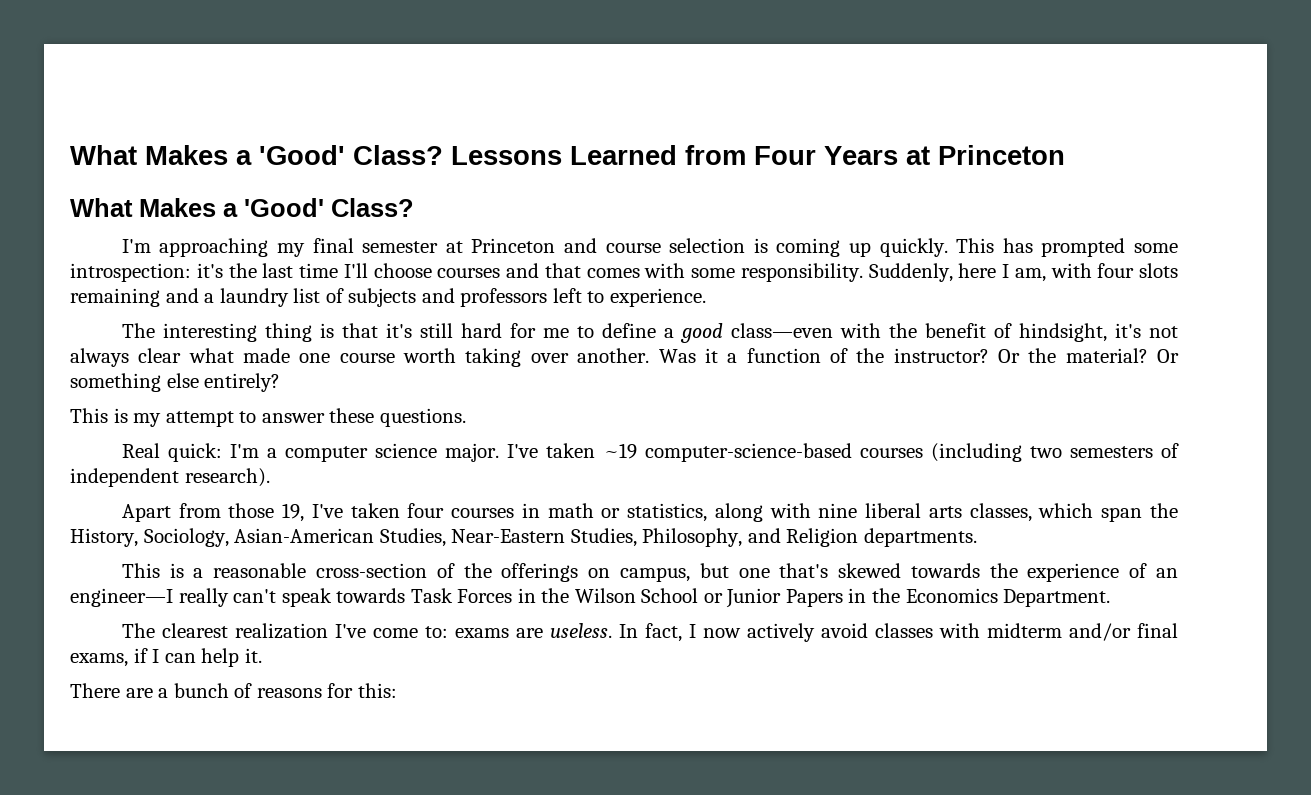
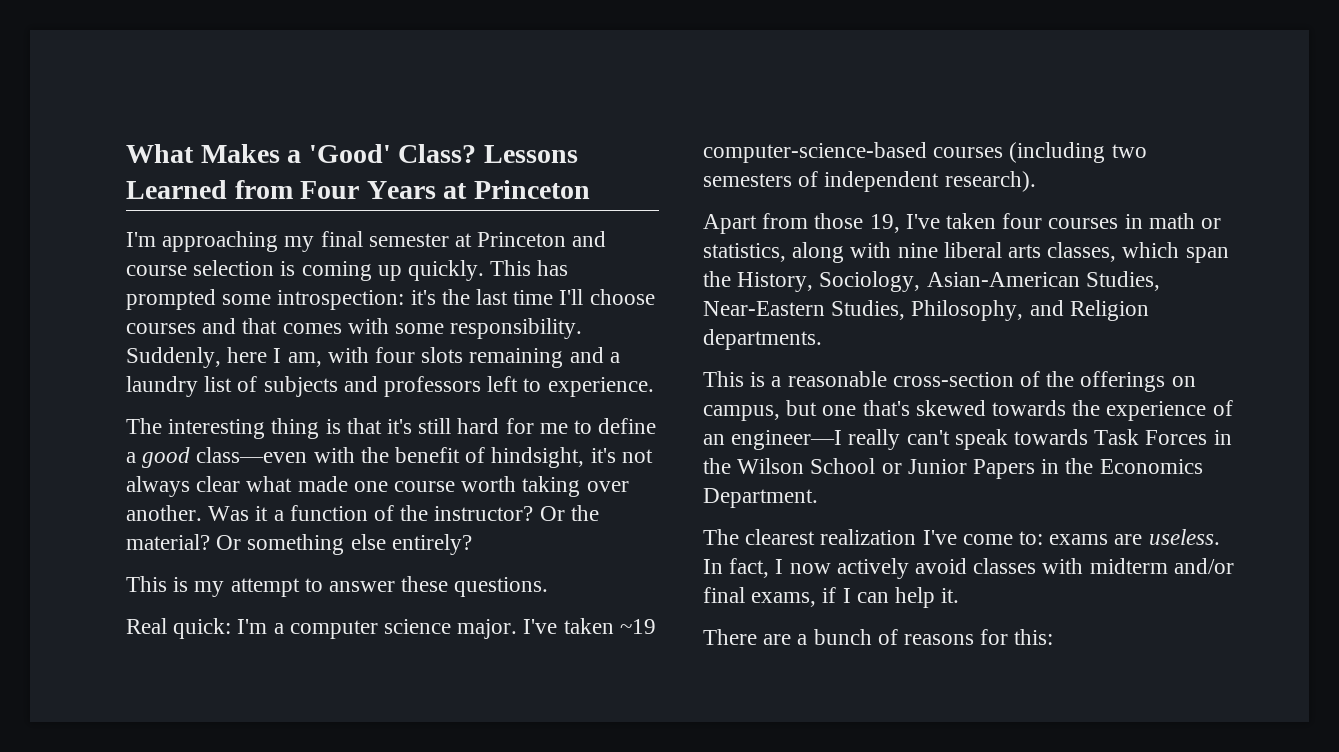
  Lessons Learned from Four Years at Princeton
- What Makes a 'Good' Class?

